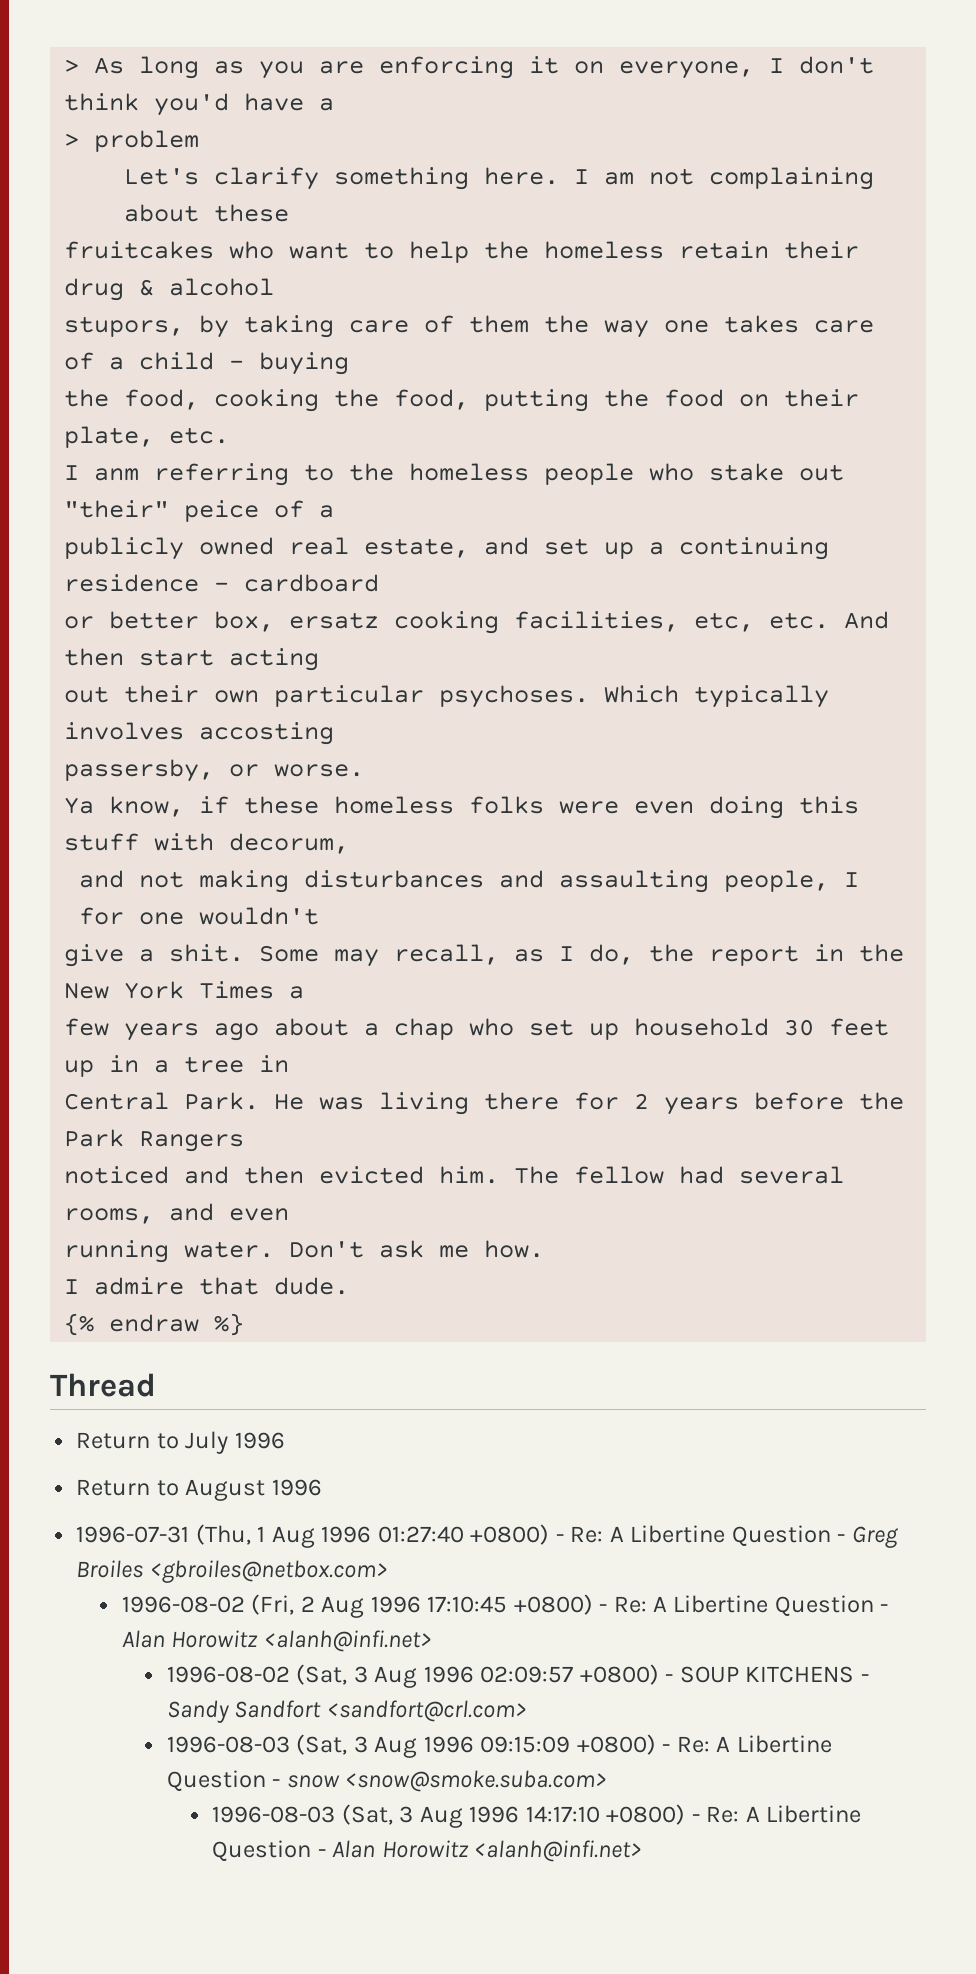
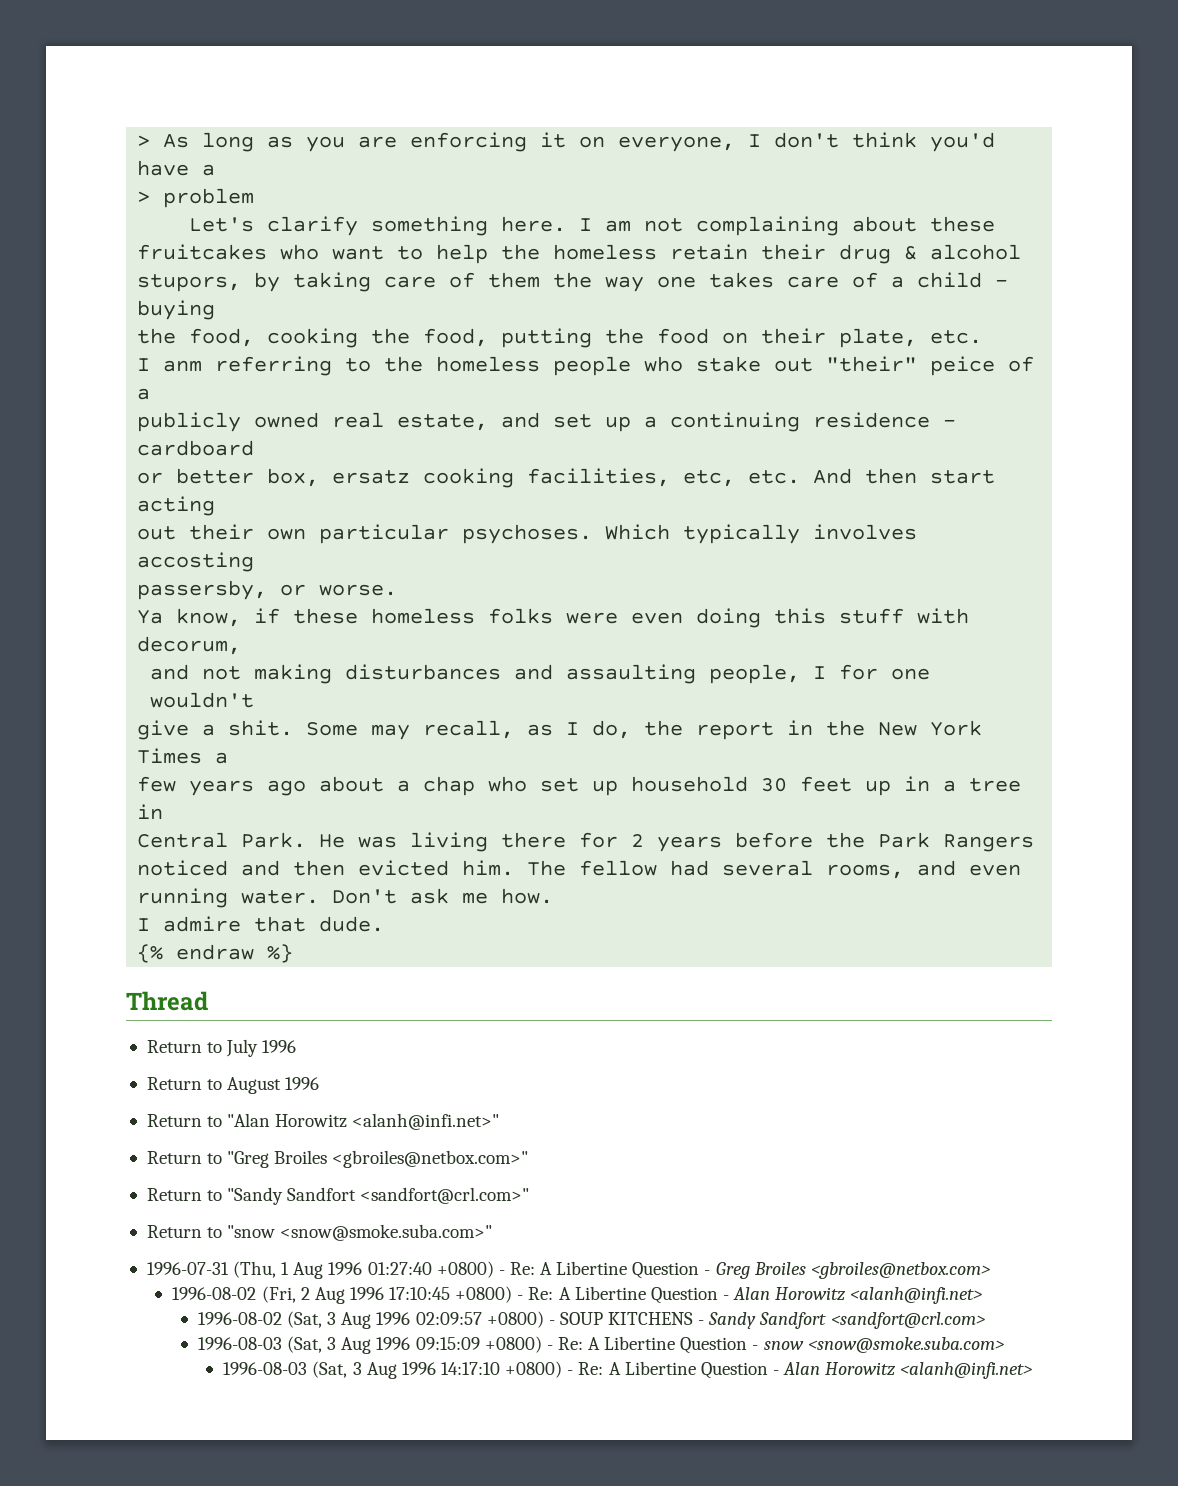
+ Return to "Alan Horowitz <alanh@infi.net>"
+ Return to "Greg Broiles <gbroiles@netbox.com>"
+ Return to "Sandy Sandfort <sandfort@crl.com>"
+ Return to "snow <snow@smoke.suba.com>"

